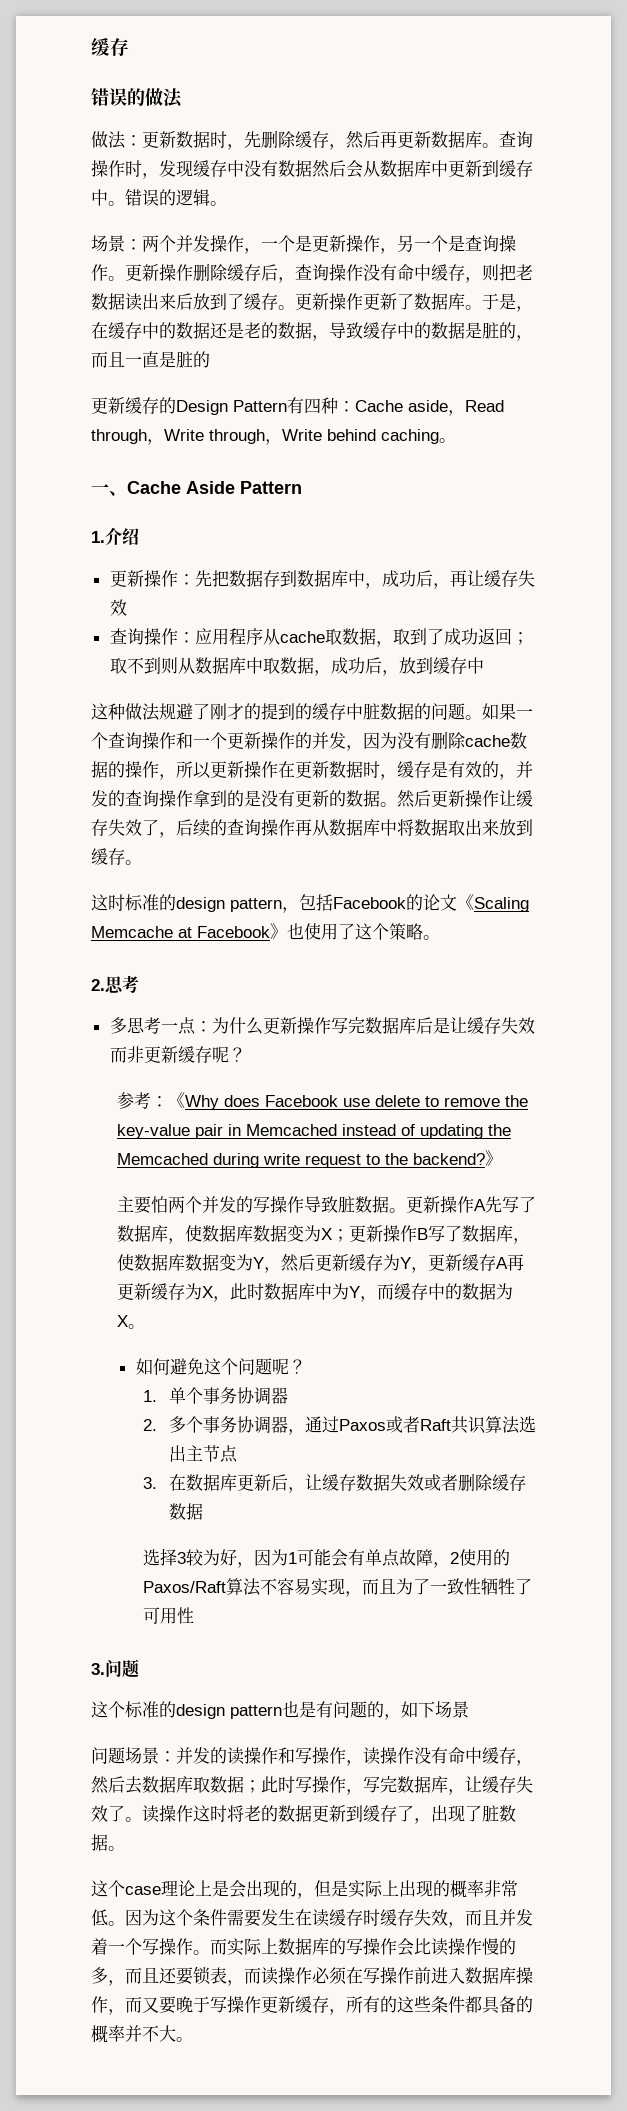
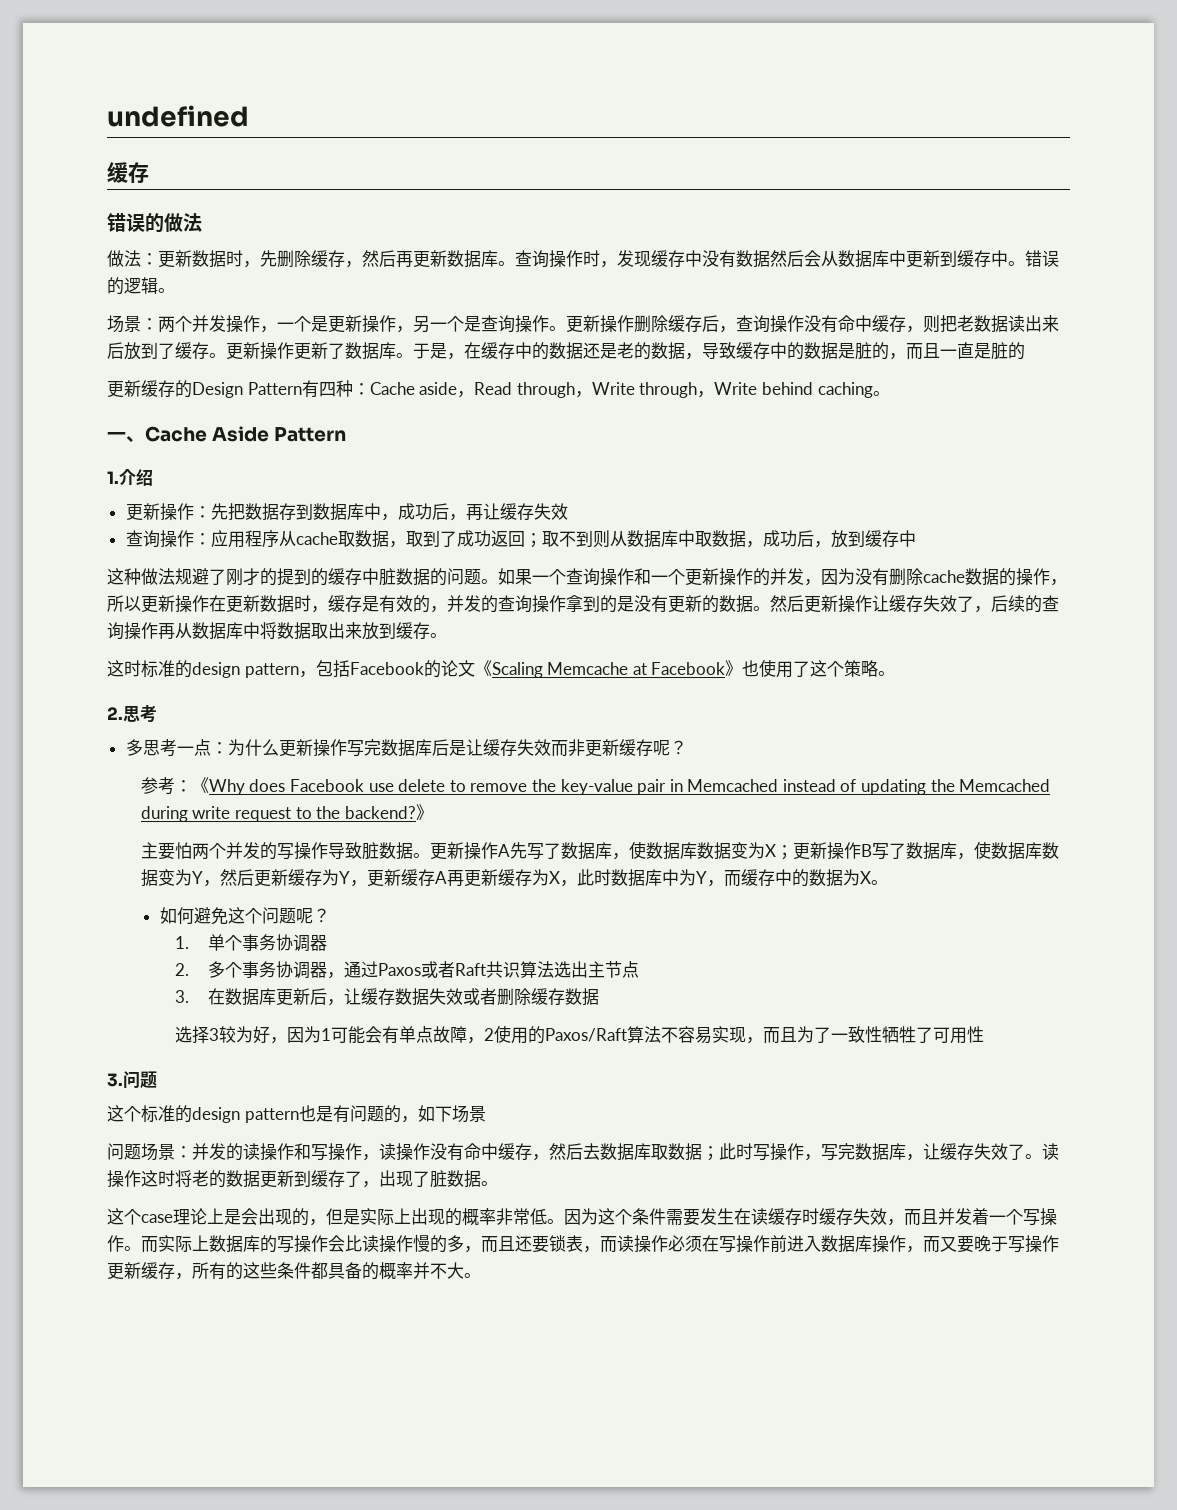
+ undefined

